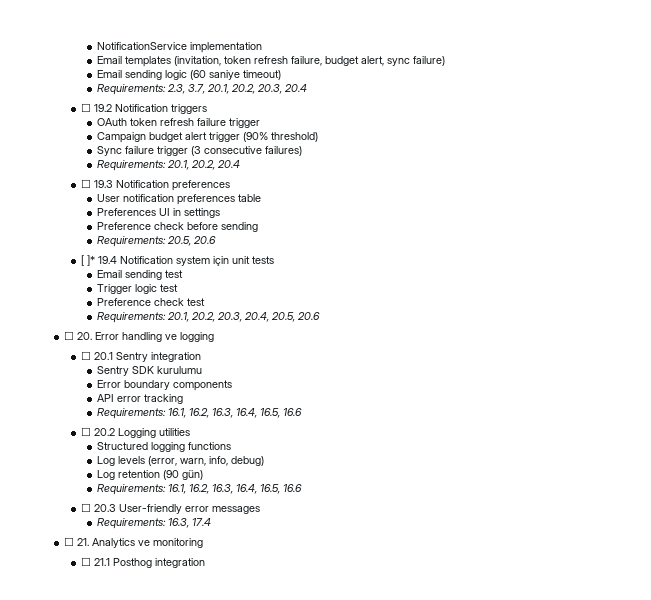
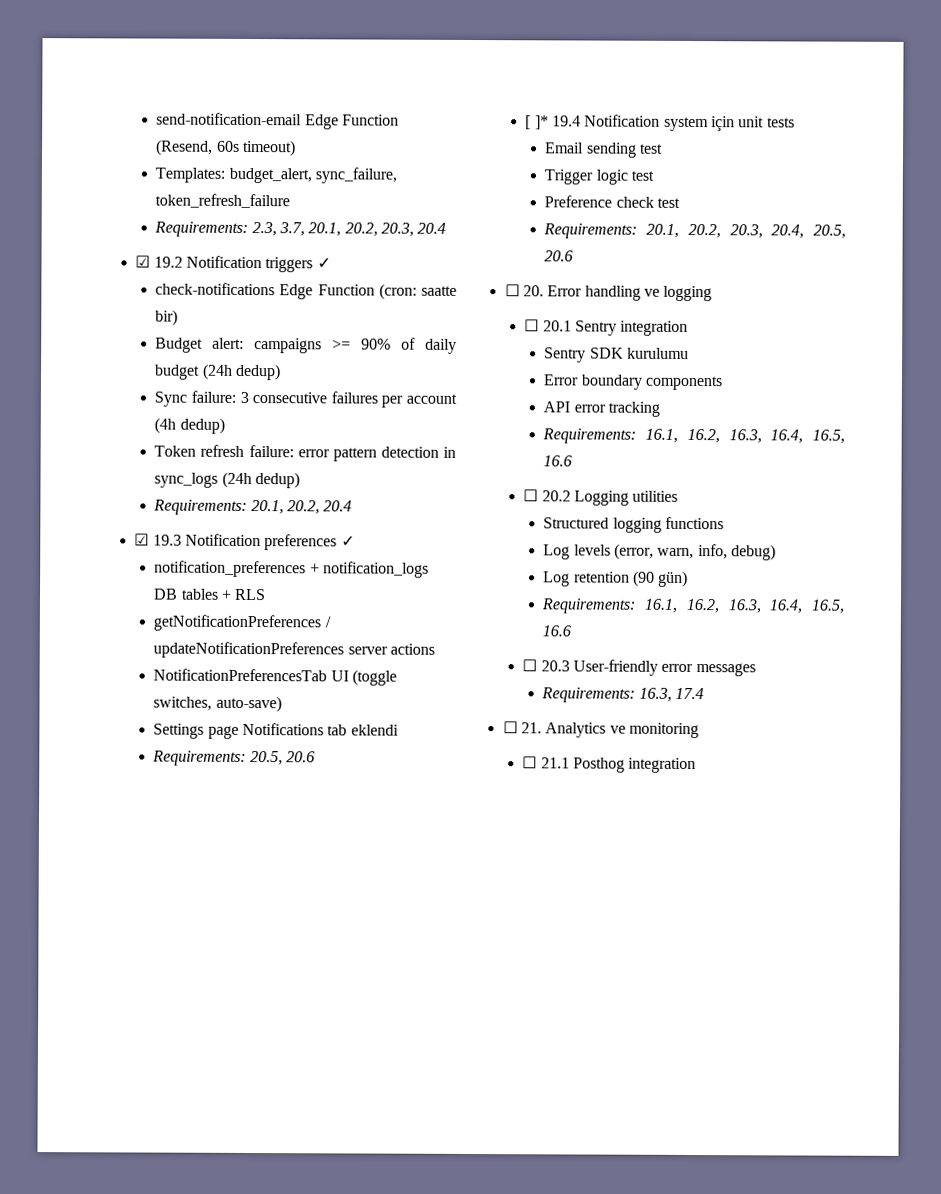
- NotificationService implementation
- Email templates (invitation, token refresh failure, budget alert, sync failure)
- Email sending logic (60 saniye timeout)
+ send-notification-email Edge Function (Resend, 60s timeout)
+ Templates: budget_alert, sync_failure, token_refresh_failure
- ☐ 19.2 Notification triggers
- OAuth token refresh failure trigger
- Campaign budget alert trigger (90% threshold)
- Sync failure trigger (3 consecutive failures)
+ ☑ 19.2 Notification triggers ✓
+ check-notifications Edge Function (cron: saatte bir)
+ Budget alert: campaigns >= 90% of daily budget (24h dedup)
+ Sync failure: 3 consecutive failures per account (4h dedup)
+ Token refresh failure: error pattern detection in sync_logs (24h dedup)
- ☐ 19.3 Notification preferences
- User notification preferences table
- Preferences UI in settings
- Preference check before sending
+ ☑ 19.3 Notification preferences ✓
+ notification_preferences + notification_logs DB tables + RLS
+ getNotificationPreferences / updateNotificationPreferences server actions
+ NotificationPreferencesTab UI (toggle switches, auto-save)
+ Settings page Notifications tab eklendi

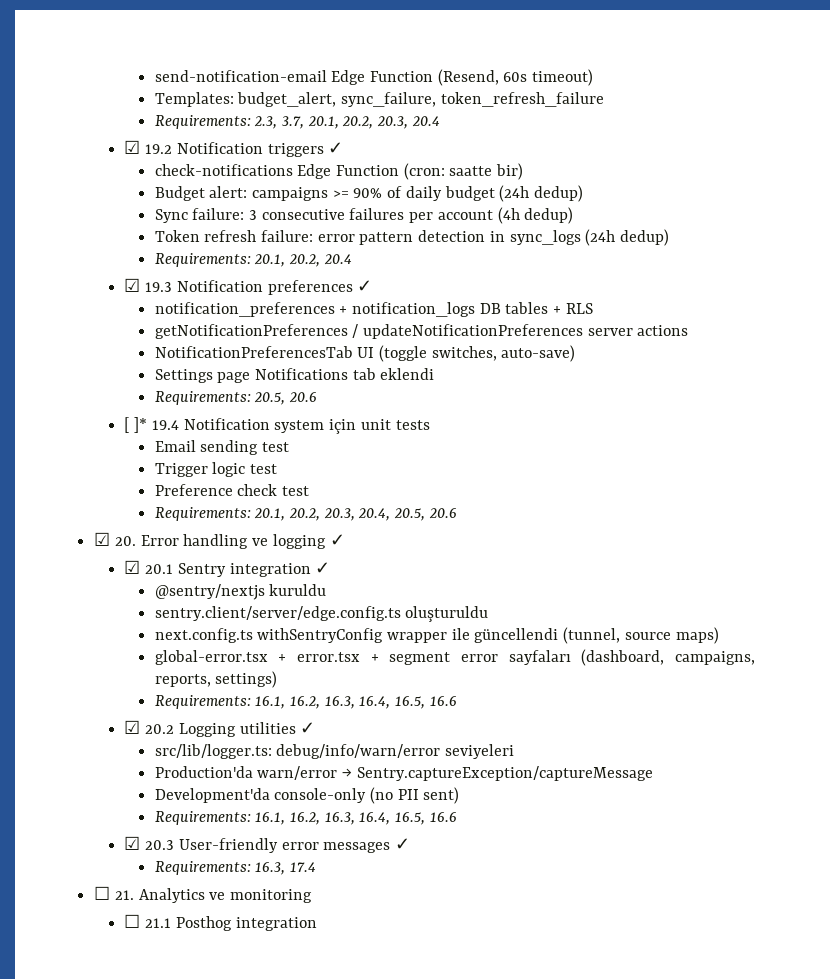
- ☐ 20. Error handling ve logging
- ☐ 20.1 Sentry integration
- Sentry SDK kurulumu
- Error boundary components
- API error tracking
+ ☑ 20. Error handling ve logging ✓
+ ☑ 20.1 Sentry integration ✓
+ @sentry/nextjs kuruldu
+ sentry.client/server/edge.config.ts oluşturuldu
+ next.config.ts withSentryConfig wrapper ile güncellendi (tunnel, source maps)
+ global-error.tsx + error.tsx + segment error sayfaları (dashboard, campaigns, reports, settings)
  Requirements: 16.1, 16.2, 16.3, 16.4, 16.5, 16.6
- ☐ 20.2 Logging utilities
- Structured logging functions
- Log levels (error, warn, info, debug)
- Log retention (90 gün)
+ ☑ 20.2 Logging utilities ✓
+ src/lib/logger.ts: debug/info/warn/error seviyeleri
+ Production'da warn/error → Sentry.captureException/captureMessage
+ Development'da console-only (no PII sent)
  Requirements: 16.1, 16.2, 16.3, 16.4, 16.5, 16.6
- ☐ 20.3 User-friendly error messages
+ ☑ 20.3 User-friendly error messages ✓

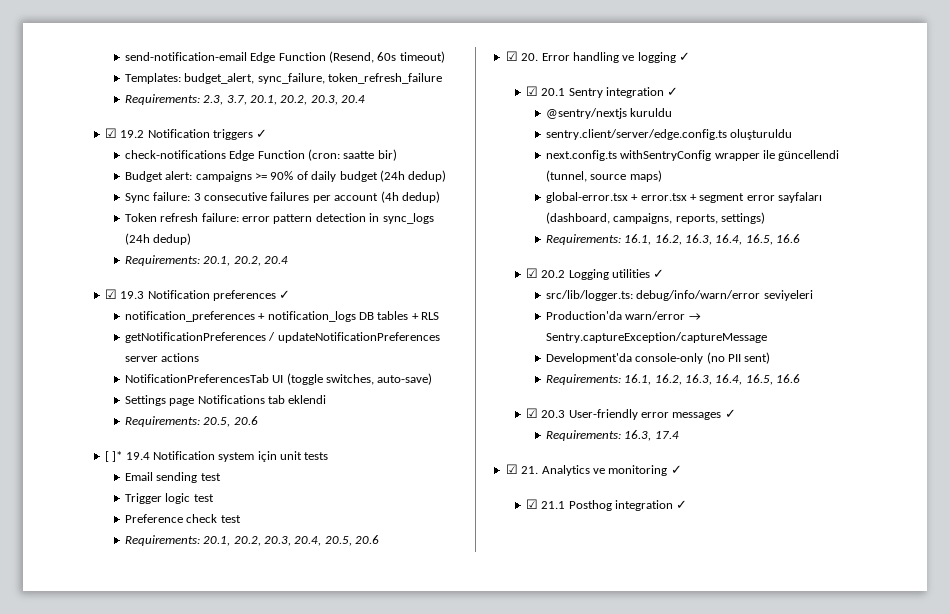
- ☐ 21. Analytics ve monitoring
- ☐ 21.1 Posthog integration
+ ☑ 21. Analytics ve monitoring ✓
+ ☑ 21.1 Posthog integration ✓

